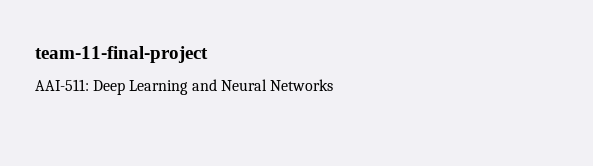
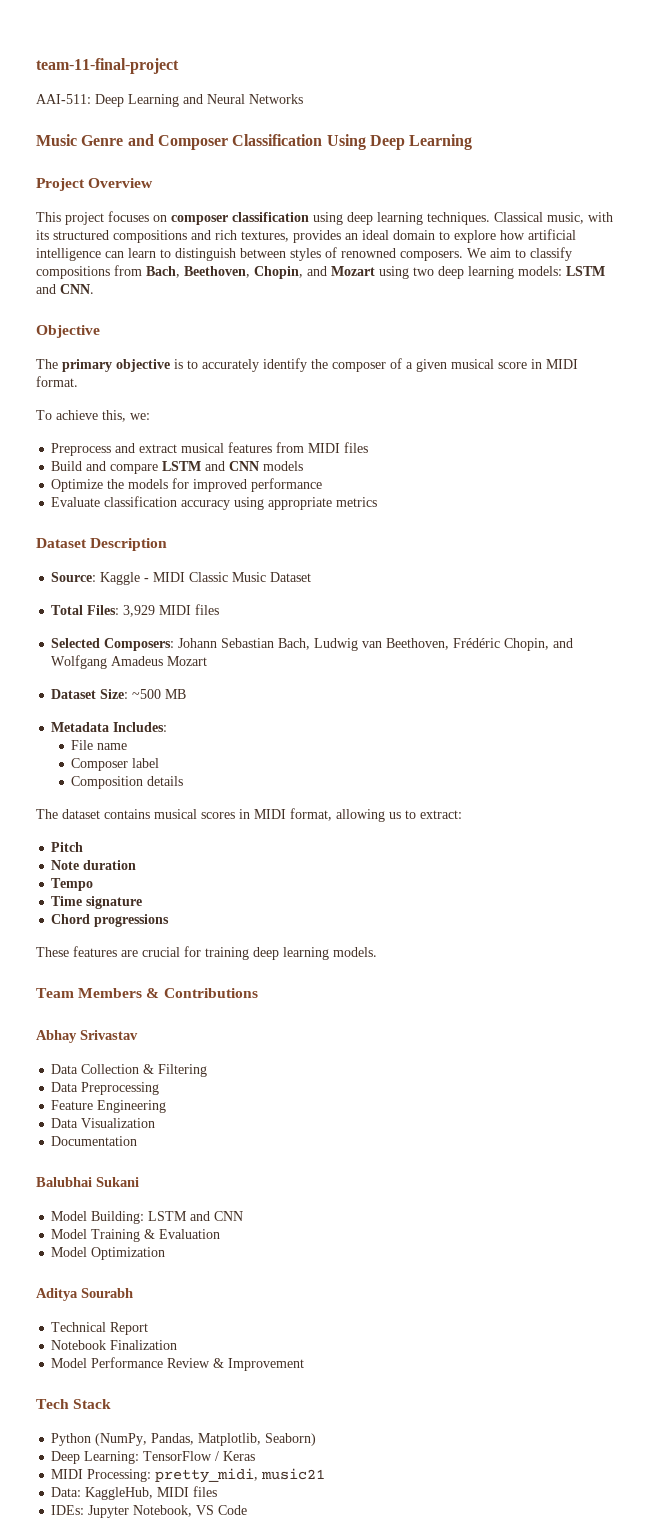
+ Music Genre and Composer Classification Using Deep Learning
+ Project Overview
+ This project focuses on composer classification using deep learning techniques. Classical music, with its structured compositions and rich textures, provides an ideal domain to explore how artificial intelligence can learn to distinguish between styles of renowned composers. We aim to classify compositions from Bach, Beethoven, Chopin, and Mozart using two deep learning models: LSTM and CNN.
+ Objective
+ The primary objective is to accurately identify the composer of a given musical score in MIDI format.
+ To achieve this, we:
+ Preprocess and extract musical features from MIDI files
+ Build and compare LSTM and CNN models
+ Optimize the models for improved performance
+ Evaluate classification accuracy using appropriate metrics
+ Dataset Description
+ Source: Kaggle - MIDI Classic Music Dataset
+ Total Files: 3,929 MIDI files
+ Selected Composers: Johann Sebastian Bach, Ludwig van Beethoven, Frédéric Chopin, and Wolfgang Amadeus Mozart
+ Dataset Size: ~500 MB
+ Metadata Includes:
+ File name
+ Composer label
+ Composition details
+ The dataset contains musical scores in MIDI format, allowing us to extract:
+ Pitch
+ Note duration
+ Tempo
+ Time signature
+ Chord progressions
+ These features are crucial for training deep learning models.
+ Team Members & Contributions
+ Abhay Srivastav
+ Data Collection & Filtering
+ Data Preprocessing
+ Feature Engineering
+ Data Visualization
+ Documentation
+ Balubhai Sukani
+ Model Building: LSTM and CNN
+ Model Training & Evaluation
+ Model Optimization
+ Aditya Sourabh
+ Technical Report
+ Notebook Finalization
+ Model Performance Review & Improvement
+ Tech Stack
+ Python (NumPy, Pandas, Matplotlib, Seaborn)
+ Deep Learning: TensorFlow / Keras
+ MIDI Processing: pretty_midi, music21
+ Data: KaggleHub, MIDI files
+ IDEs: Jupyter Notebook, VS Code

